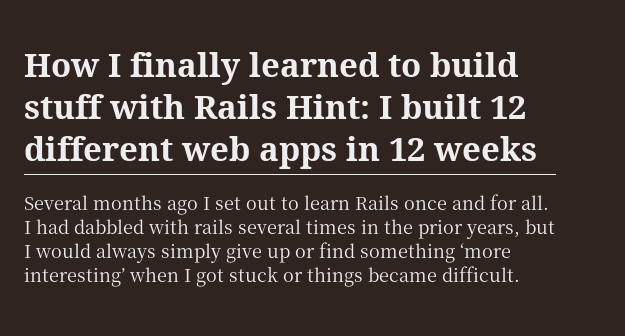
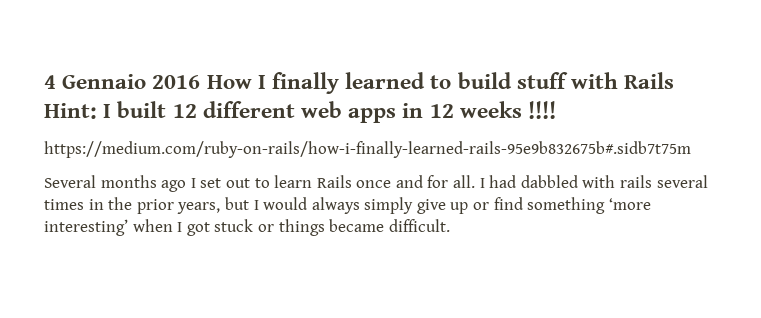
- How I finally learned to build stuff with Rails Hint: I built 12 different web apps in 12 weeks
+ 4 Gennaio 2016 How I finally learned to build stuff with Rails Hint: I built 12 different web apps in 12 weeks !!!!
+ https://medium.com/ruby-on-rails/how-i-finally-learned-rails-95e9b832675b#.sidb7t75m

